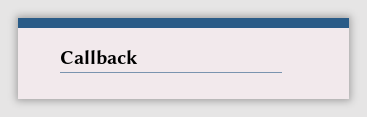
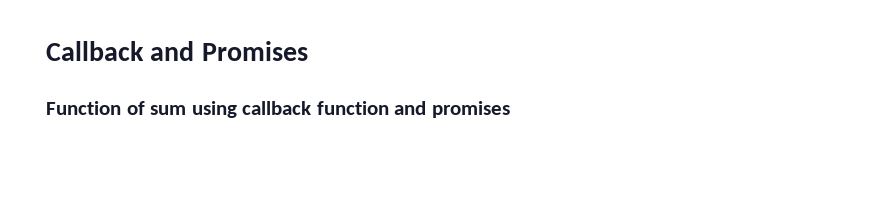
- Callback
+ Callback and Promises
+ Function of sum using callback function and promises

